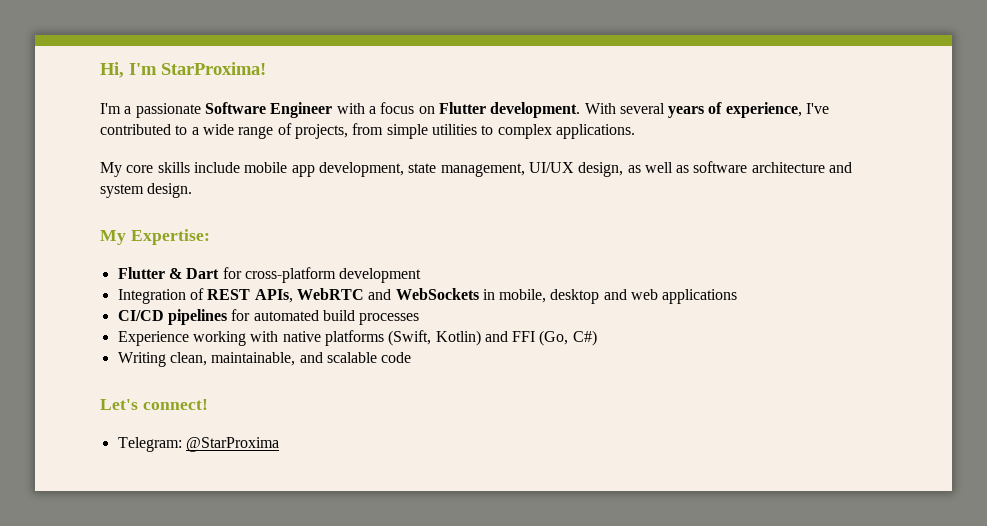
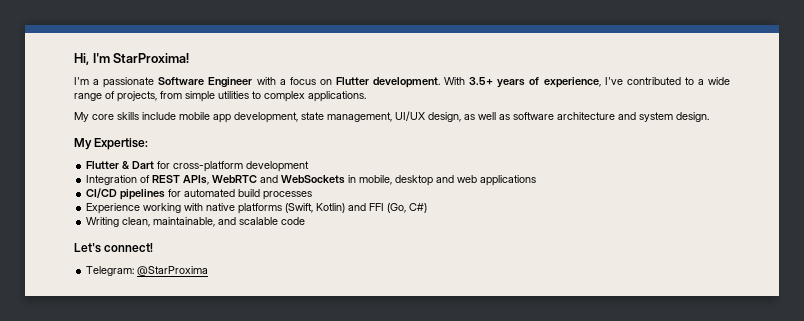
- With several years of experience, I've contributed to a wide range of projects, from simple utilities to complex applications.
+ With 3.5+ years of experience, I've contributed to a wide range of projects, from simple utilities to complex applications.

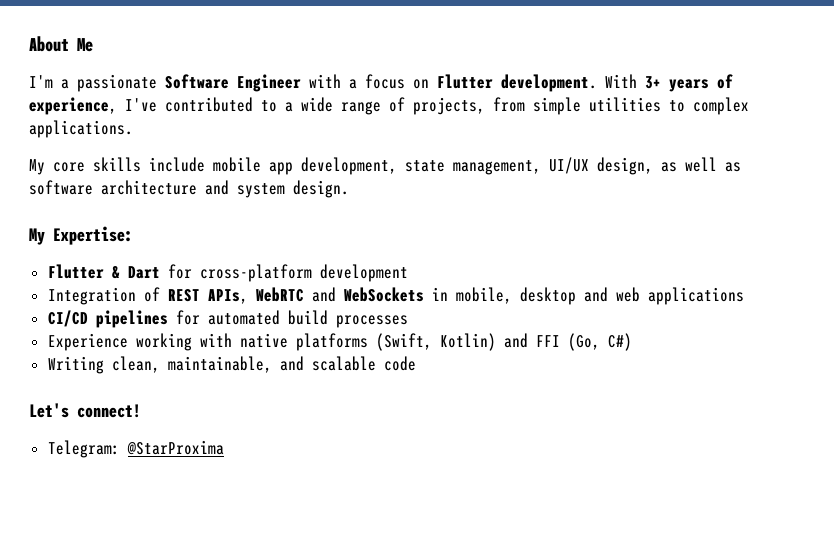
- Hi, I'm StarProxima!
+ About Me
- With 3.5+ years of experience, I've contributed to a wide range of projects, from simple utilities to complex applications.
+ With 3+ years of experience, I've contributed to a wide range of projects, from simple utilities to complex applications.

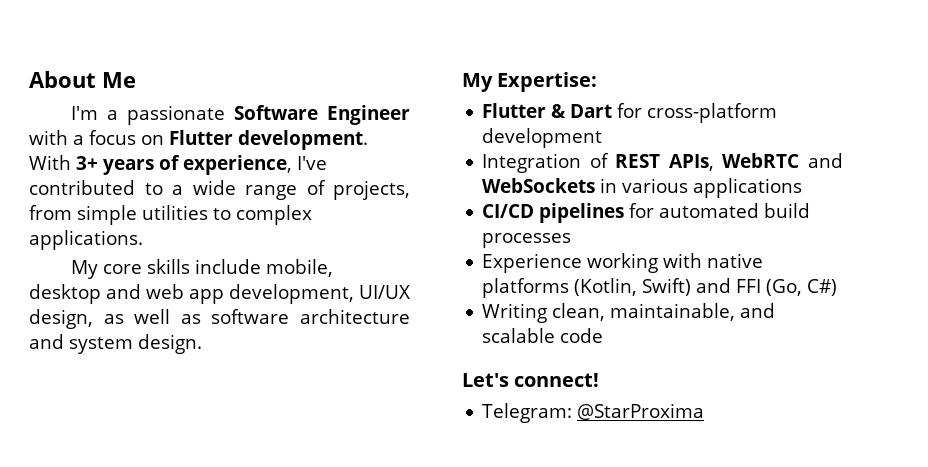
- My core skills include mobile app development, state management, UI/UX design, as well as software architecture and system design.
+ My core skills include mobile, desktop and web app development, UI/UX design, as well as software architecture and system design.
- Integration of REST APIs, WebRTC and WebSockets in mobile, desktop and web applications
+ Integration of REST APIs, WebRTC and WebSockets in various applications
- Experience working with native platforms (Swift, Kotlin) and FFI (Go, C#)
+ Experience working with native platforms (Kotlin, Swift) and FFI (Go, C#)

